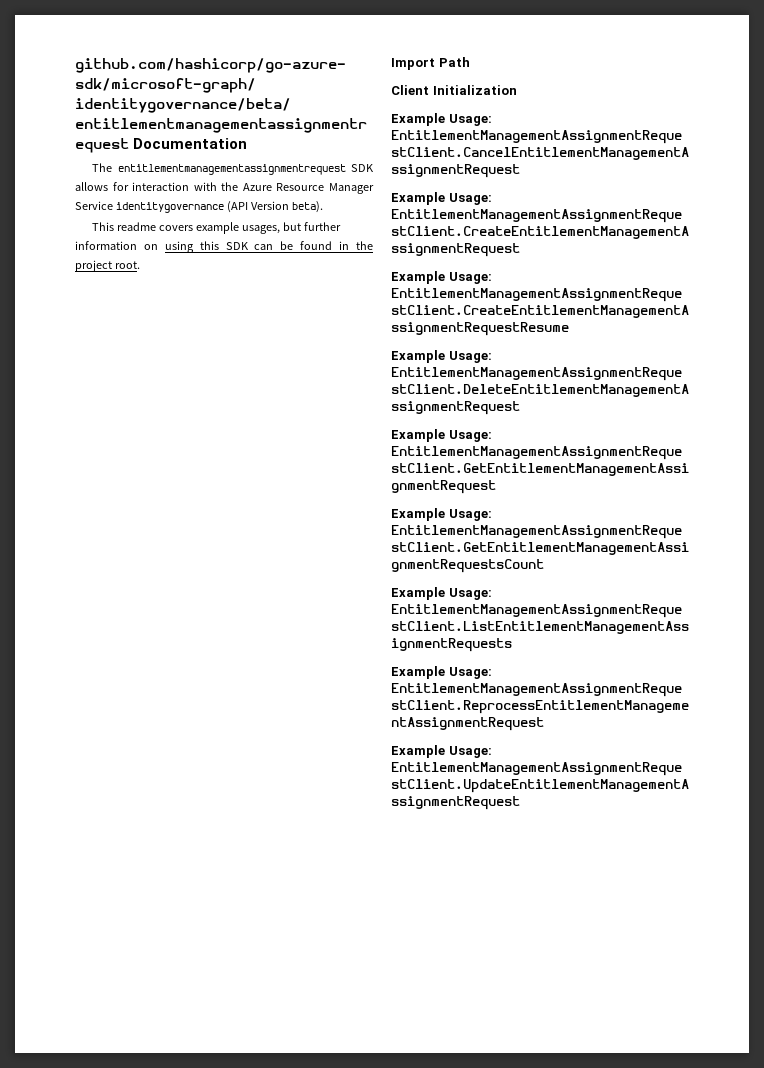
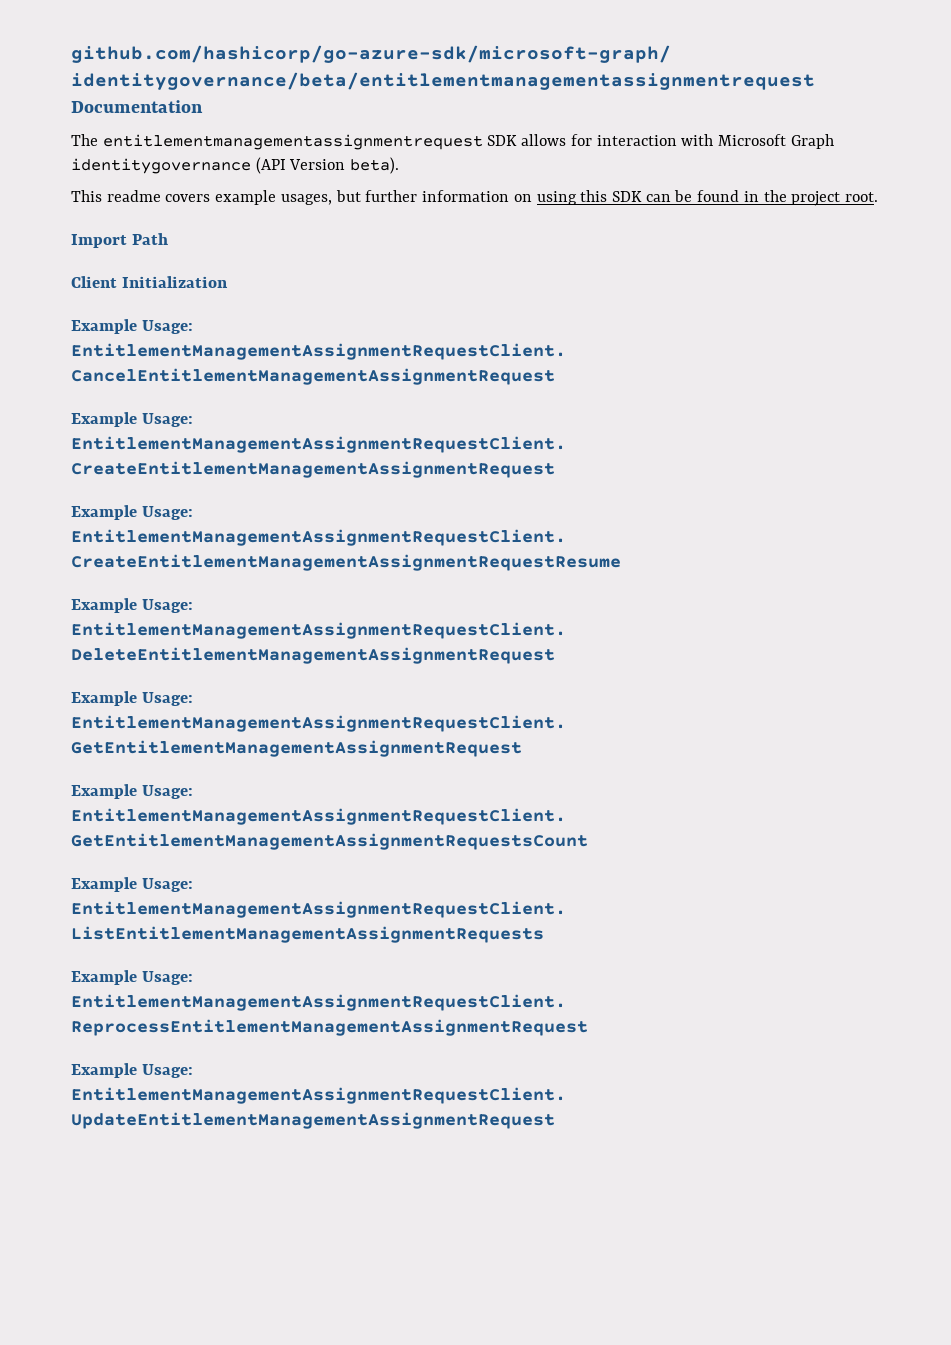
- The entitlementmanagementassignmentrequest SDK allows for interaction with the Azure Resource Manager Service identitygovernance (API Version beta).
+ The entitlementmanagementassignmentrequest SDK allows for interaction with Microsoft Graph identitygovernance (API Version beta).

